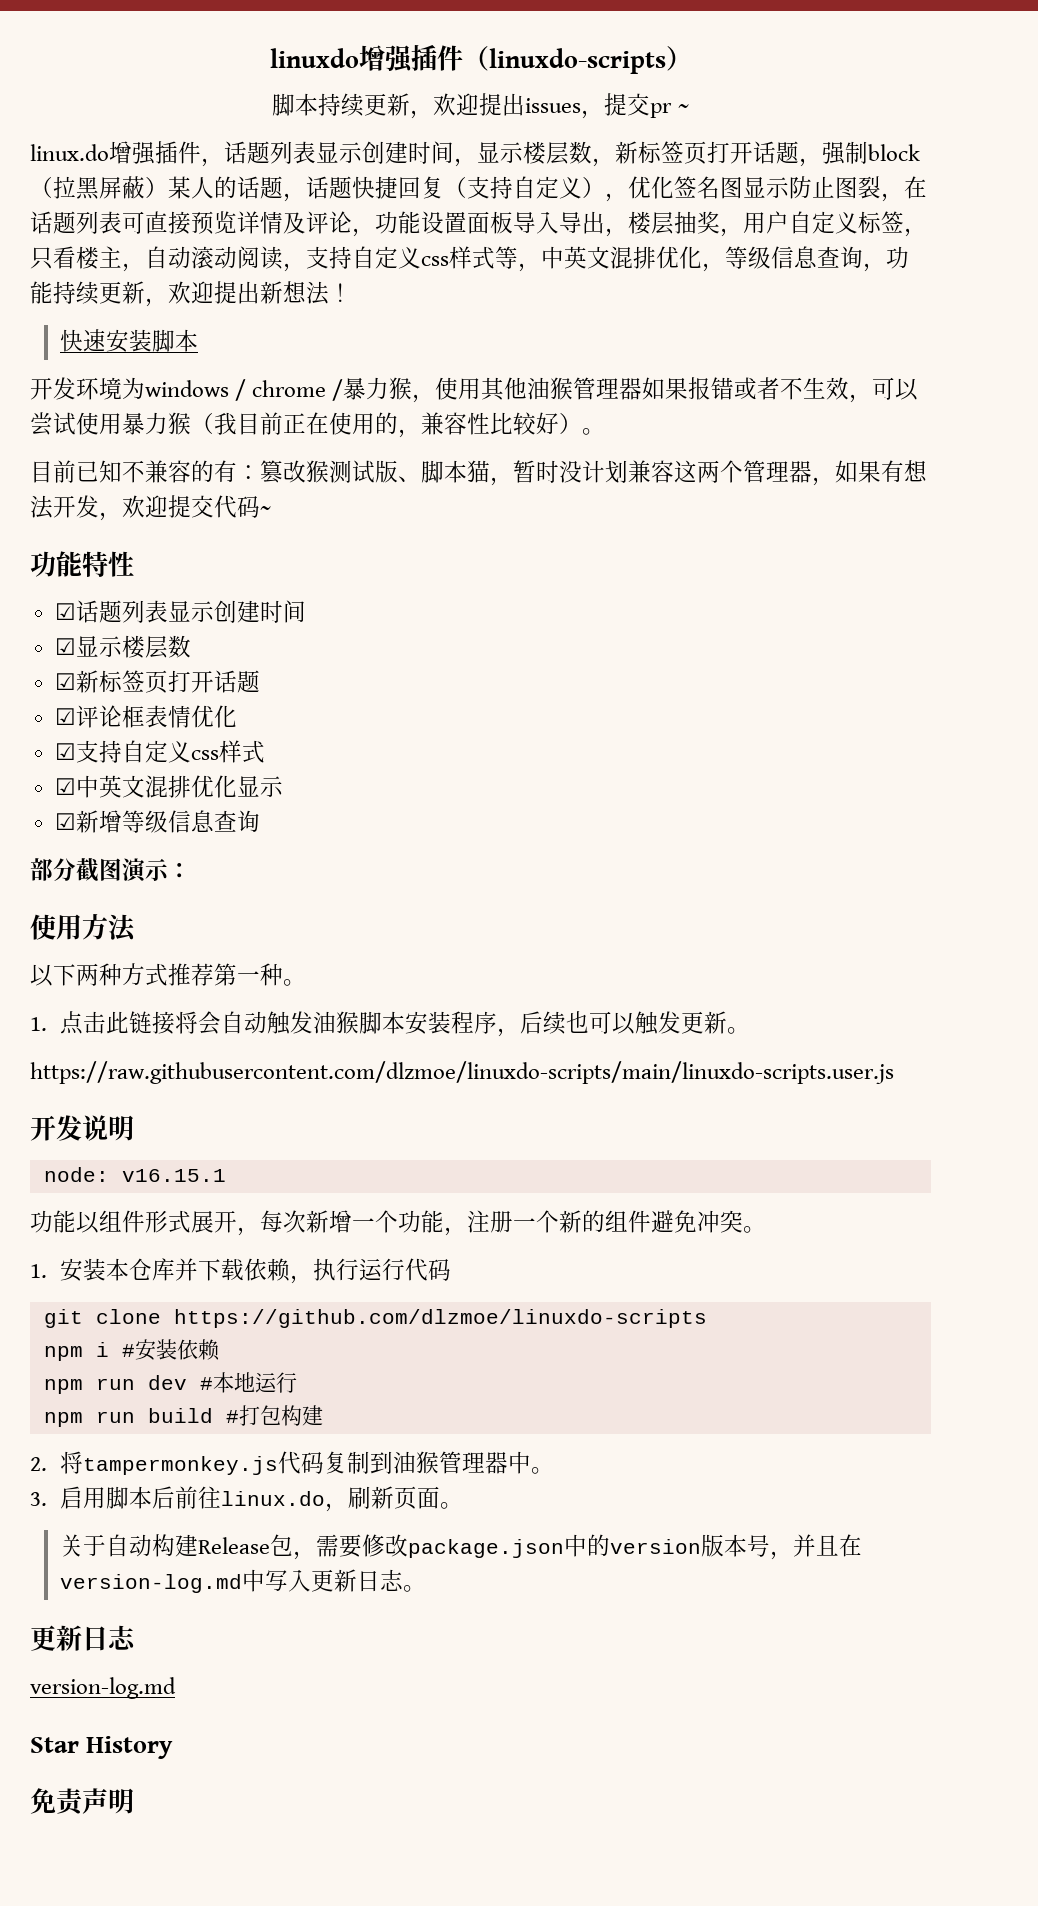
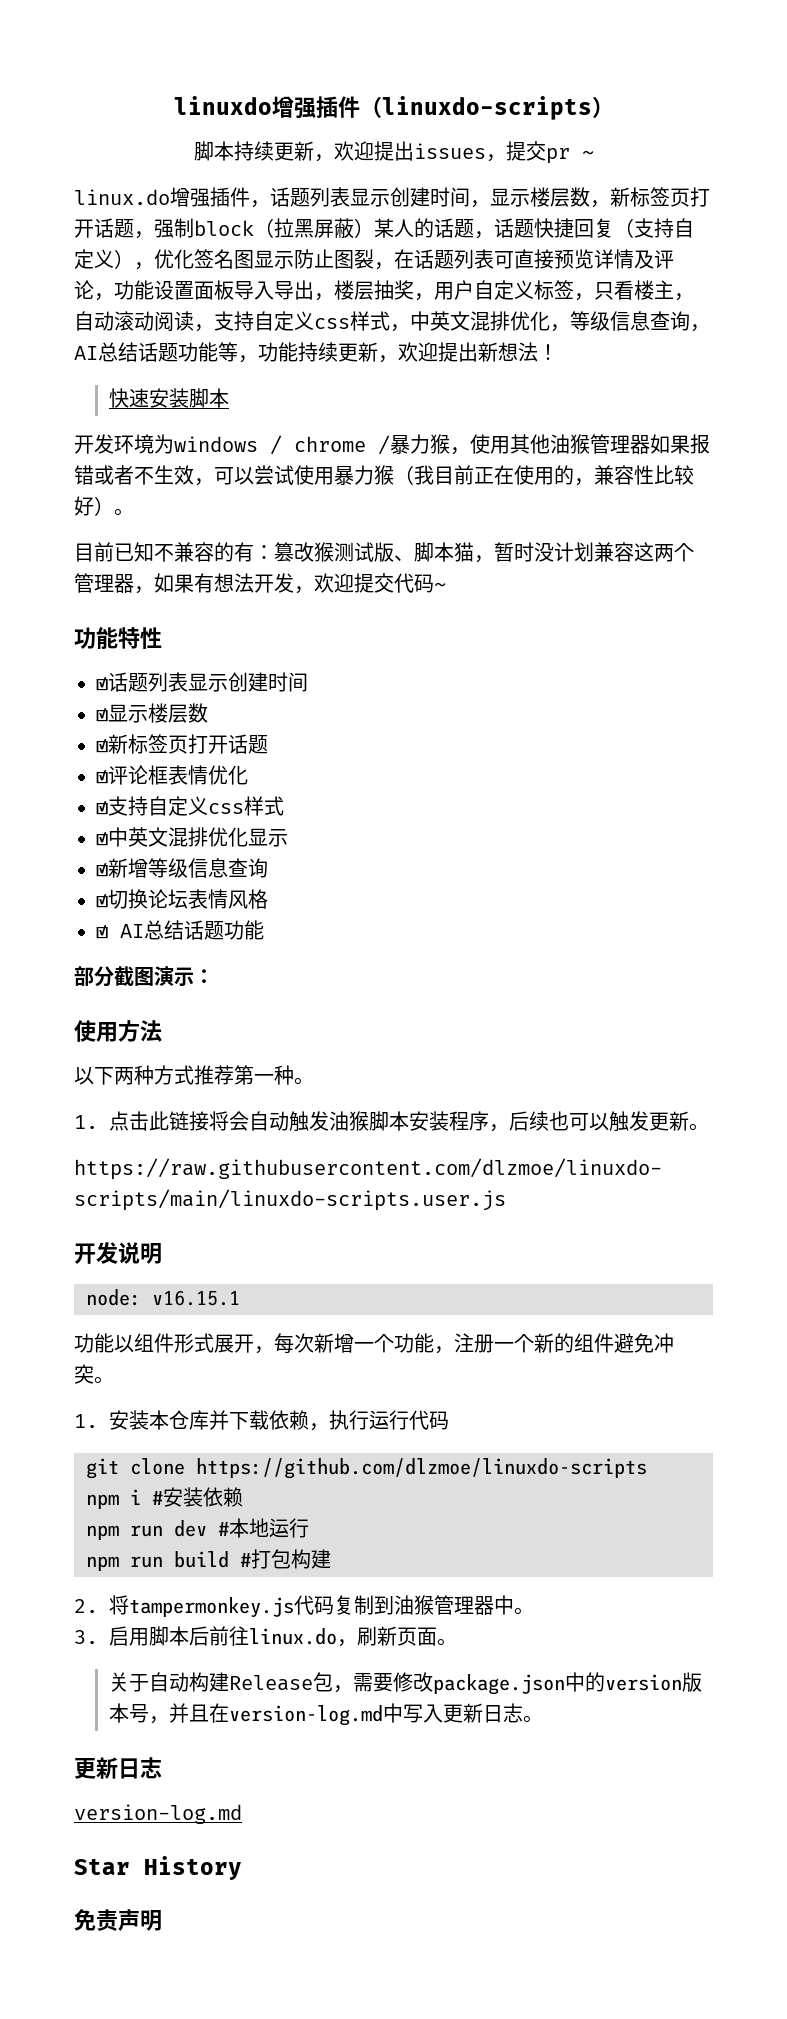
- linux.do增强插件，话题列表显示创建时间，显示楼层数，新标签页打开话题，强制block（拉黑屏蔽）某人的话题，话题快捷回复（支持自定义），优化签名图显示防止图裂，在话题列表可直接预览详情及评论，功能设置面板导入导出，楼层抽奖，用户自定义标签，只看楼主，自动滚动阅读，支持自定义css样式等，中英文混排优化，等级信息查询，功能持续更新，欢迎提出新想法！
+ linux.do增强插件，话题列表显示创建时间，显示楼层数，新标签页打开话题，强制block（拉黑屏蔽）某人的话题，话题快捷回复（支持自定义），优化签名图显示防止图裂，在话题列表可直接预览详情及评论，功能设置面板导入导出，楼层抽奖，用户自定义标签，只看楼主，自动滚动阅读，支持自定义css样式，中英文混排优化，等级信息查询，AI总结话题功能等，功能持续更新，欢迎提出新想法！
+ ☑切换论坛表情风格
+ ☑ AI总结话题功能

